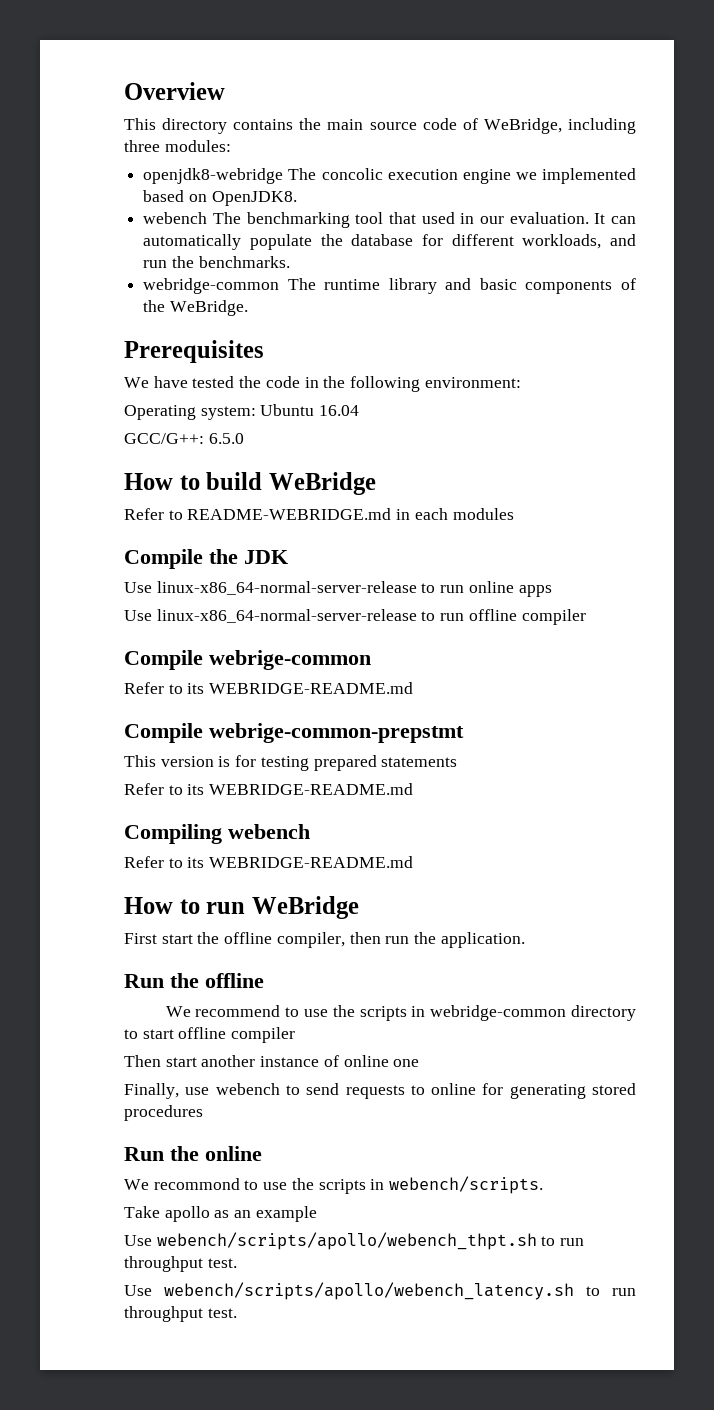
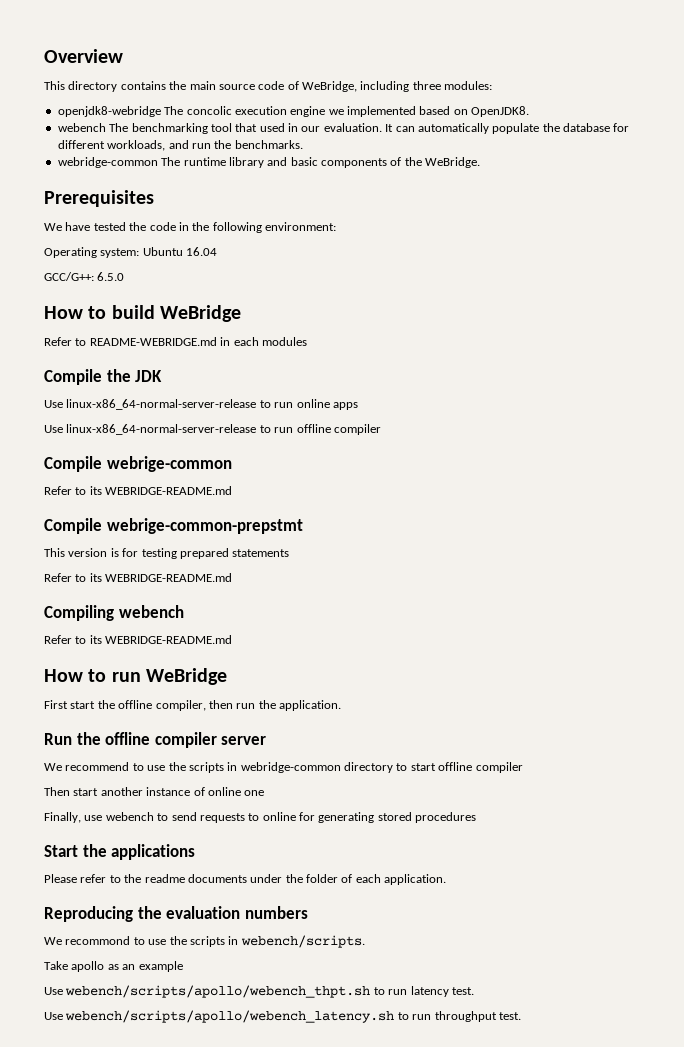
- Run the offline
+ Run the offline compiler server
- Run the online
+ Start the applications
+ Please refer to the readme documents under the folder of each application.
+ Reproducing the evaluation numbers
- Use webench/scripts/apollo/webench_thpt.sh to run throughput test.
+ Use webench/scripts/apollo/webench_thpt.sh to run latency test.

